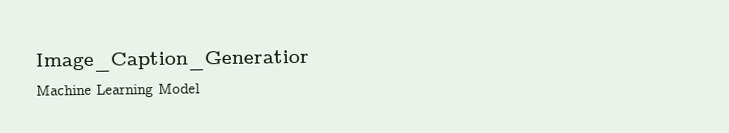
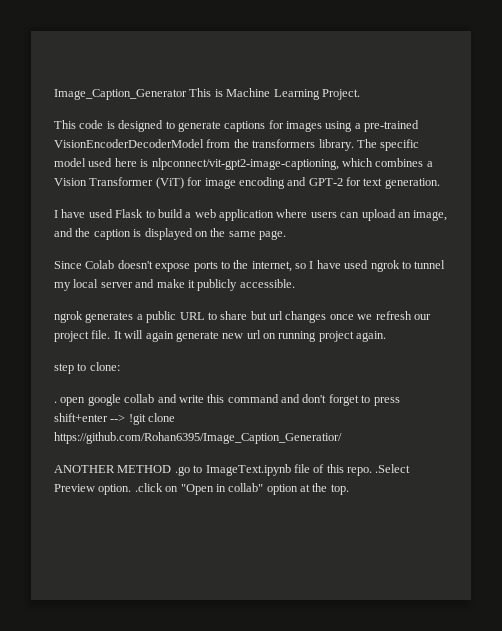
- Image_Caption_Generatior
- Machine Learning Model
+ Image_Caption_Generator This is Machine Learning Project.
+ This code is designed to generate captions for images using a pre-trained VisionEncoderDecoderModel from the transformers library. The specific model used here is nlpconnect/vit-gpt2-image-captioning, which combines a Vision Transformer (ViT) for image encoding and GPT-2 for text generation.
+ I have used Flask to build a web application where users can upload an image, and the caption is displayed on the same page.
+ Since Colab doesn't expose ports to the internet, so I have used ngrok to tunnel my local server and make it publicly accessible.
+ ngrok generates a public URL to share but url changes once we refresh our project file. It will again generate new url on running project again.
+ step to clone:
+ . open google collab and write this command and don't forget to press shift+enter --> !git clone https://github.com/Rohan6395/Image_Caption_Generatior/
+ ANOTHER METHOD .go to ImageText.ipynb file of this repo. .Select Preview option. .click on "Open in collab" option at the top.

